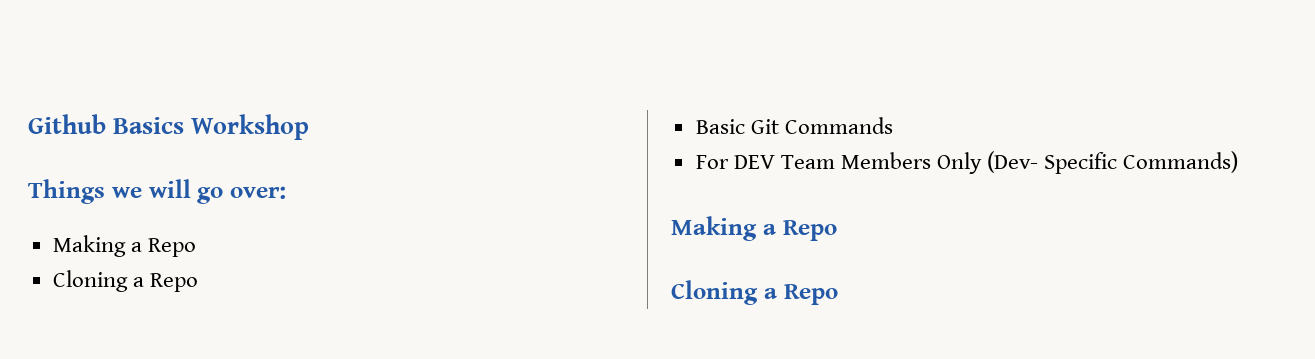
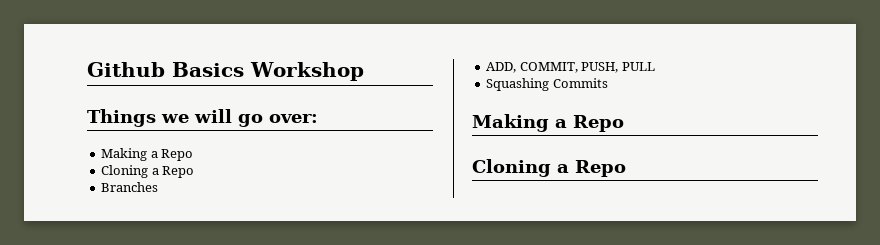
- Basic Git Commands
- For DEV Team Members Only (Dev- Specific Commands)
+ Branches
+ ADD, COMMIT, PUSH, PULL
+ Squashing Commits

